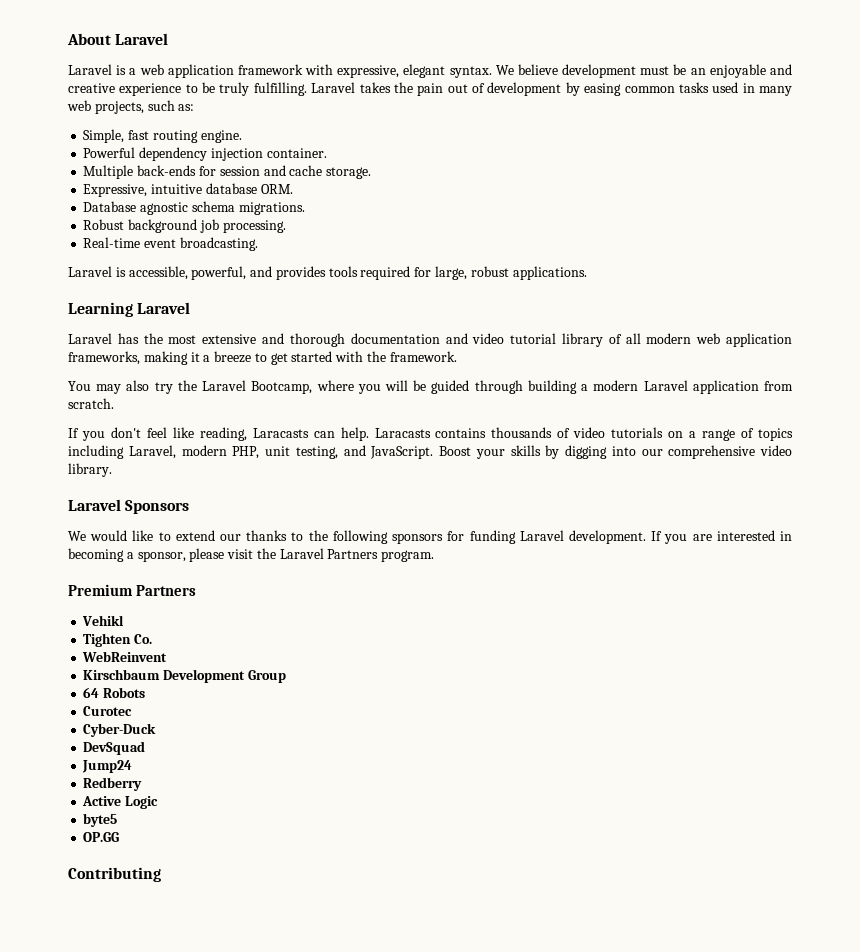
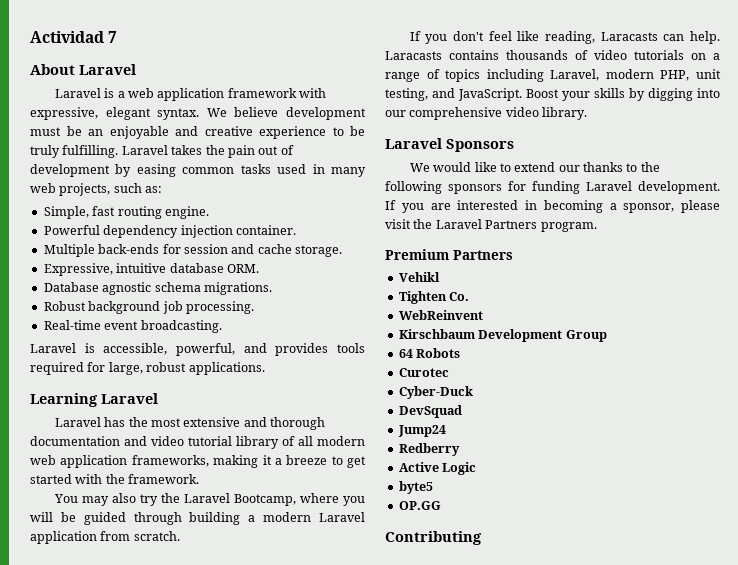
+ Actividad 7

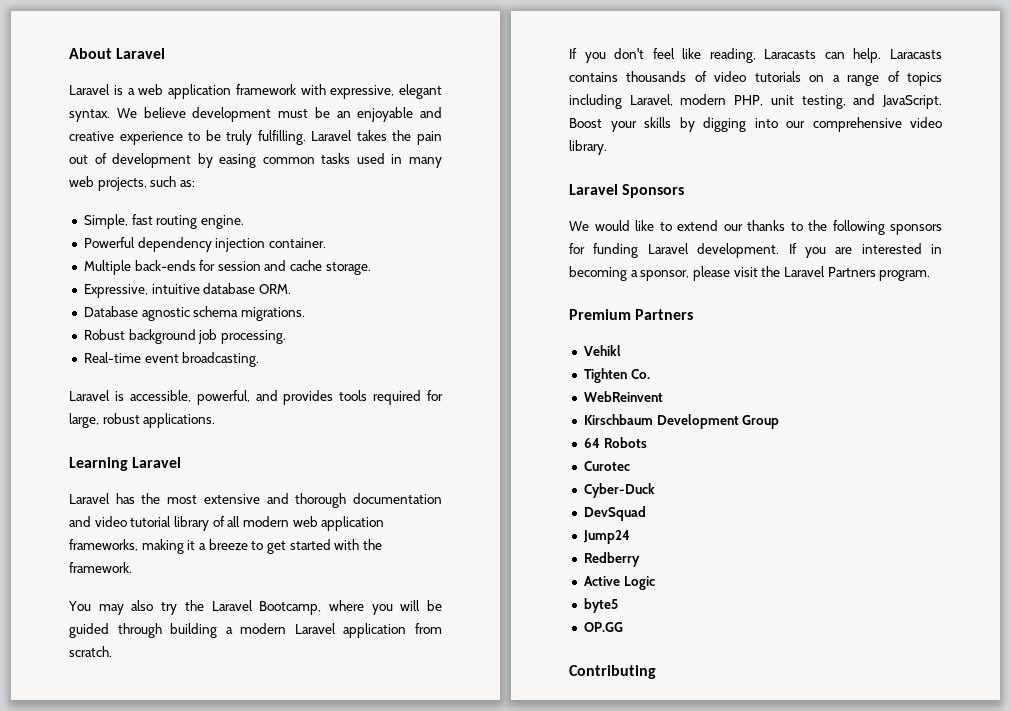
- Actividad 7

